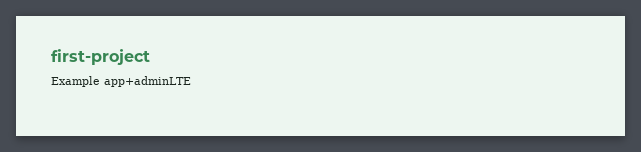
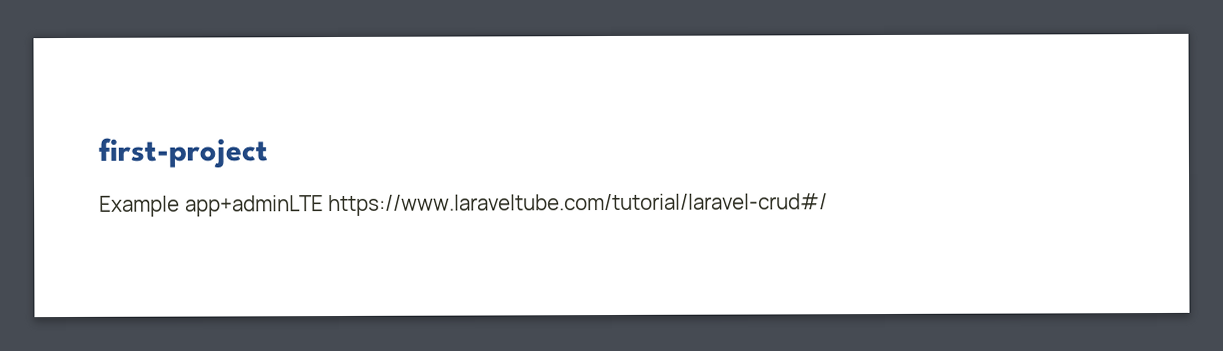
- Example app+adminLTE
+ Example app+adminLTE https://www.laraveltube.com/tutorial/laravel-crud#/

